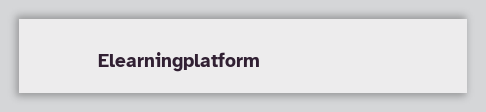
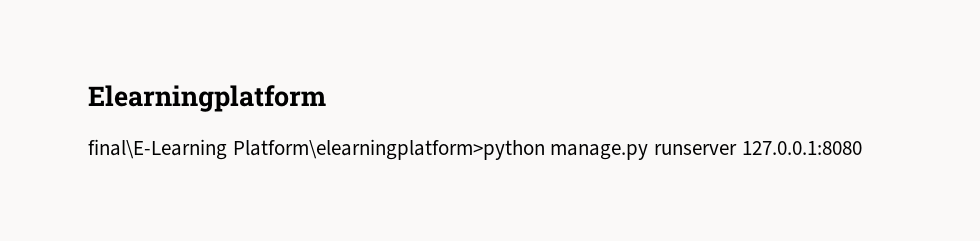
+ final\E-Learning Platform\elearningplatform>python manage.py runserver 127.0.0.1:8080

